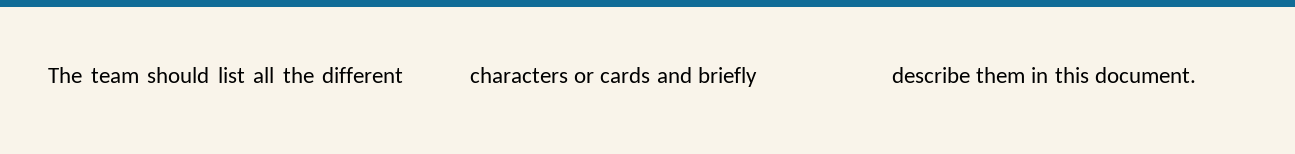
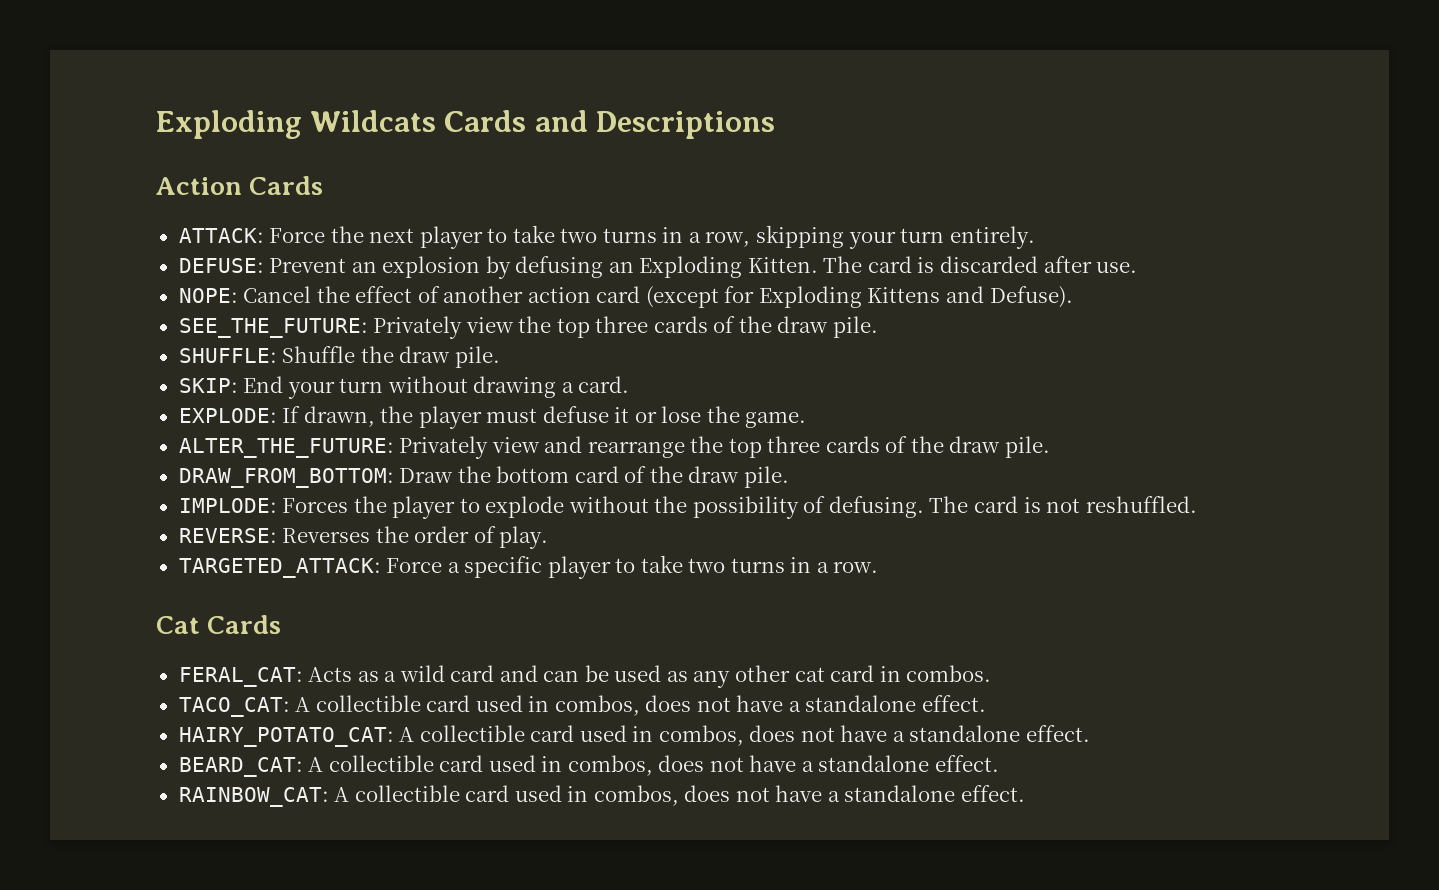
- The team should list all the different characters or cards and briefly describe them in this document.
+ Exploding Wildcats Cards and Descriptions
+ Action Cards
+ ATTACK: Force the next player to take two turns in a row, skipping your turn entirely.
+ DEFUSE: Prevent an explosion by defusing an Exploding Kitten. The card is discarded after use.
+ NOPE: Cancel the effect of another action card (except for Exploding Kittens and Defuse).
+ SEE_THE_FUTURE: Privately view the top three cards of the draw pile.
+ SHUFFLE: Shuffle the draw pile.
+ SKIP: End your turn without drawing a card.
+ EXPLODE: If drawn, the player must defuse it or lose the game.
+ ALTER_THE_FUTURE: Privately view and rearrange the top three cards of the draw pile.
+ DRAW_FROM_BOTTOM: Draw the bottom card of the draw pile.
+ IMPLODE: Forces the player to explode without the possibility of defusing. The card is not reshuffled.
+ REVERSE: Reverses the order of play.
+ TARGETED_ATTACK: Force a specific player to take two turns in a row.
+ Cat Cards
+ FERAL_CAT: Acts as a wild card and can be used as any other cat card in combos.
+ TACO_CAT: A collectible card used in combos, does not have a standalone effect.
+ HAIRY_POTATO_CAT: A collectible card used in combos, does not have a standalone effect.
+ BEARD_CAT: A collectible card used in combos, does not have a standalone effect.
+ RAINBOW_CAT: A collectible card used in combos, does not have a standalone effect.

